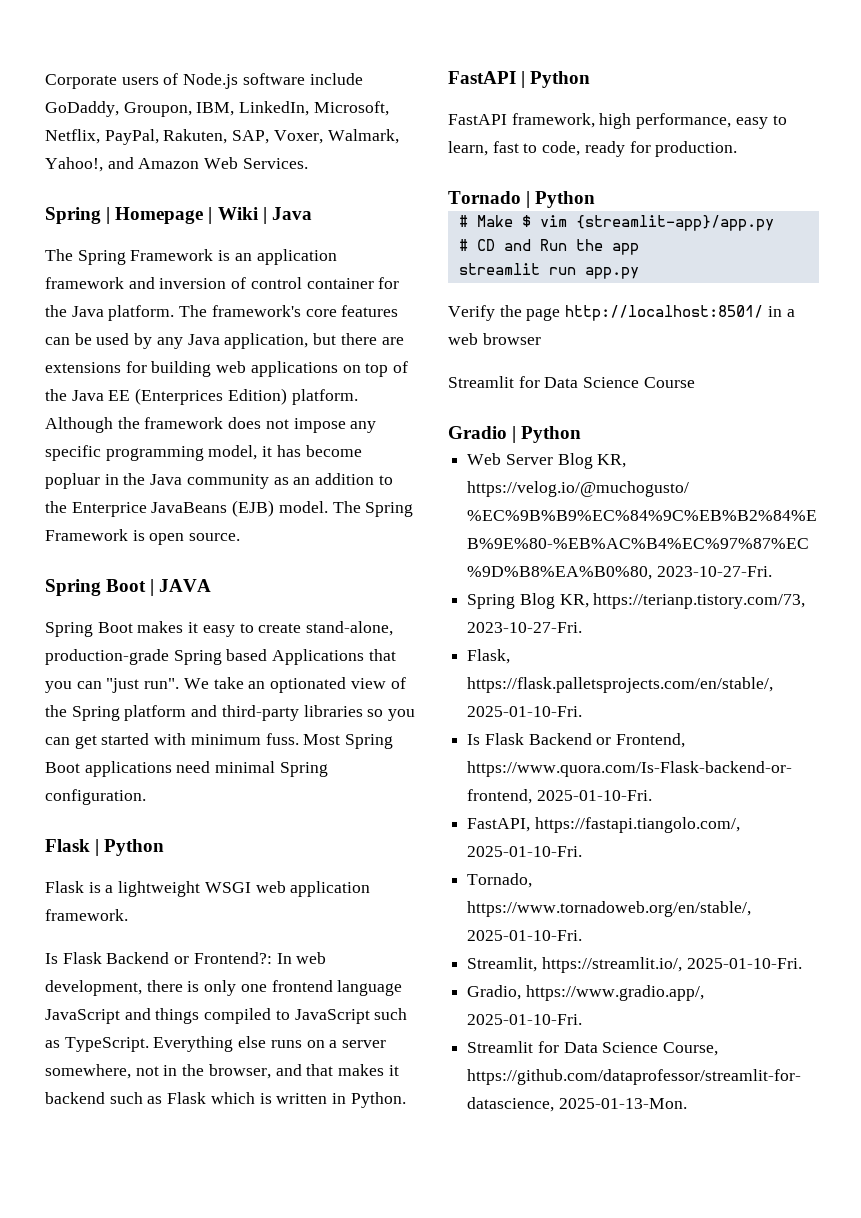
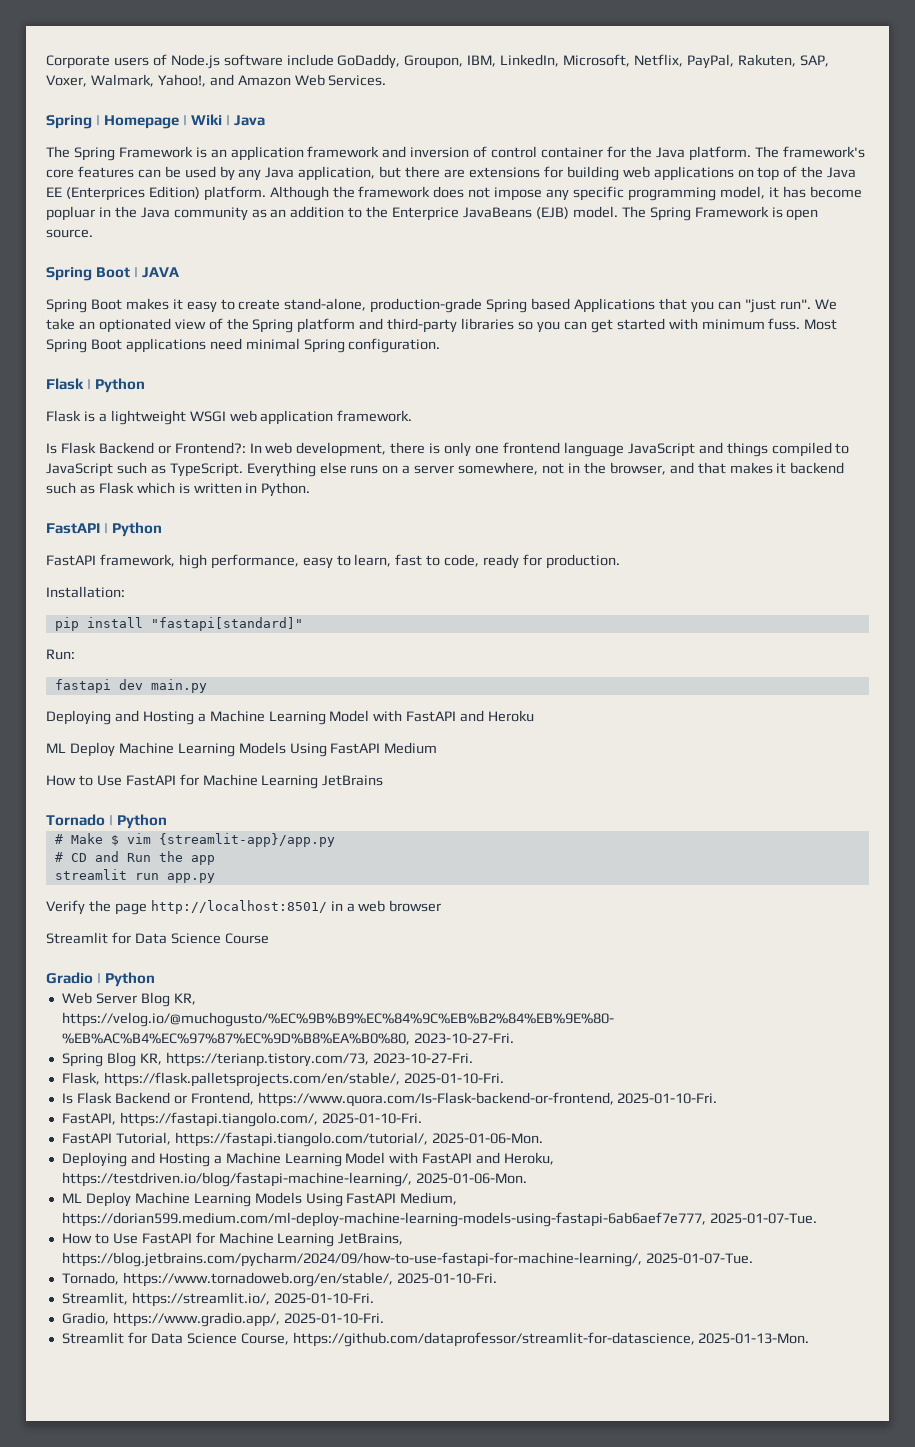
+ Installation:
+ pip install "fastapi[standard]"
+ Run:
+ fastapi dev main.py
+ Deploying and Hosting a Machine Learning Model with FastAPI and Heroku
+ ML Deploy Machine Learning Models Using FastAPI Medium
+ How to Use FastAPI for Machine Learning JetBrains
+ FastAPI Tutorial, https://fastapi.tiangolo.com/tutorial/, 2025-01-06-Mon.
+ Deploying and Hosting a Machine Learning Model with FastAPI and Heroku, https://testdriven.io/blog/fastapi-machine-learning/, 2025-01-06-Mon.
+ ML Deploy Machine Learning Models Using FastAPI Medium, https://dorian599.medium.com/ml-deploy-machine-learning-models-using-fastapi-6ab6aef7e777, 2025-01-07-Tue.
+ How to Use FastAPI for Machine Learning JetBrains, https://blog.jetbrains.com/pycharm/2024/09/how-to-use-fastapi-for-machine-learning/, 2025-01-07-Tue.

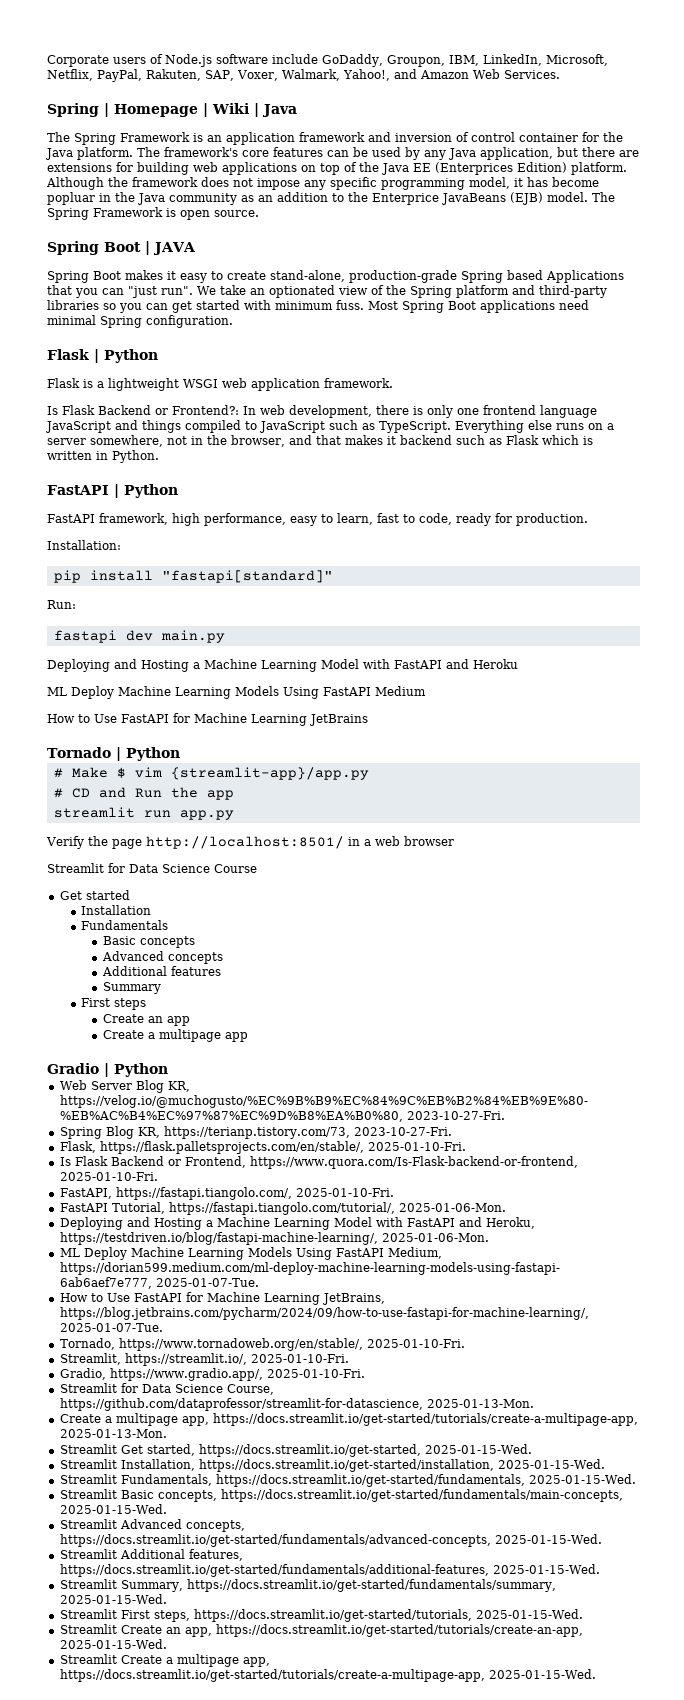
+ Get started
+ Installation
+ Fundamentals
+ Basic concepts
+ Advanced concepts
+ Additional features
+ Summary
+ First steps
+ Create an app
+ Create a multipage app
+ Create a multipage app, https://docs.streamlit.io/get-started/tutorials/create-a-multipage-app, 2025-01-13-Mon.
+ Streamlit Get started, https://docs.streamlit.io/get-started, 2025-01-15-Wed.
+ Streamlit Installation, https://docs.streamlit.io/get-started/installation, 2025-01-15-Wed.
+ Streamlit Fundamentals, https://docs.streamlit.io/get-started/fundamentals, 2025-01-15-Wed.
+ Streamlit Basic concepts, https://docs.streamlit.io/get-started/fundamentals/main-concepts, 2025-01-15-Wed.
+ Streamlit Advanced concepts, https://docs.streamlit.io/get-started/fundamentals/advanced-concepts, 2025-01-15-Wed.
+ Streamlit Additional features, https://docs.streamlit.io/get-started/fundamentals/additional-features, 2025-01-15-Wed.
+ Streamlit Summary, https://docs.streamlit.io/get-started/fundamentals/summary, 2025-01-15-Wed.
+ Streamlit First steps, https://docs.streamlit.io/get-started/tutorials, 2025-01-15-Wed.
+ Streamlit Create an app, https://docs.streamlit.io/get-started/tutorials/create-an-app, 2025-01-15-Wed.
+ Streamlit Create a multipage app, https://docs.streamlit.io/get-started/tutorials/create-a-multipage-app, 2025-01-15-Wed.

